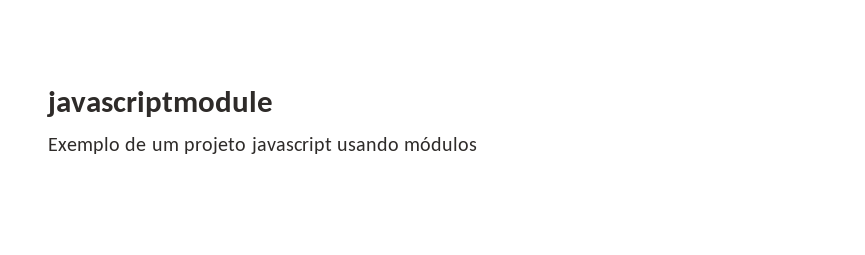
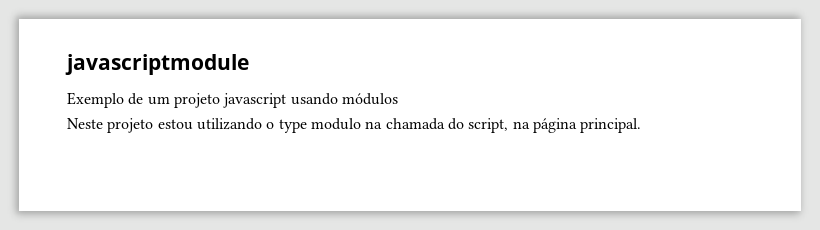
+ Neste projeto estou utilizando o type modulo na chamada do script, na página principal.

